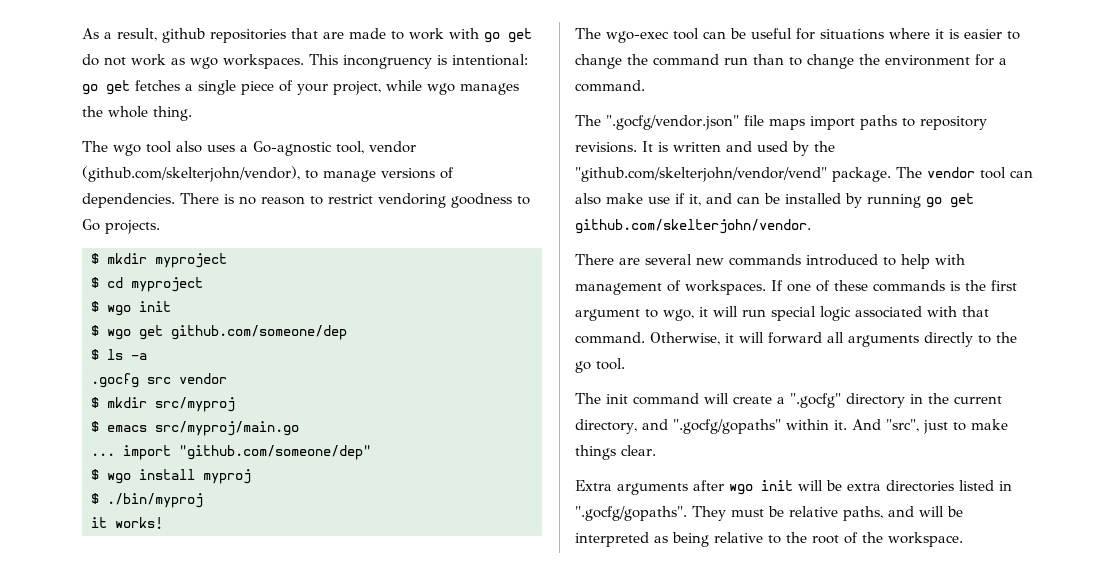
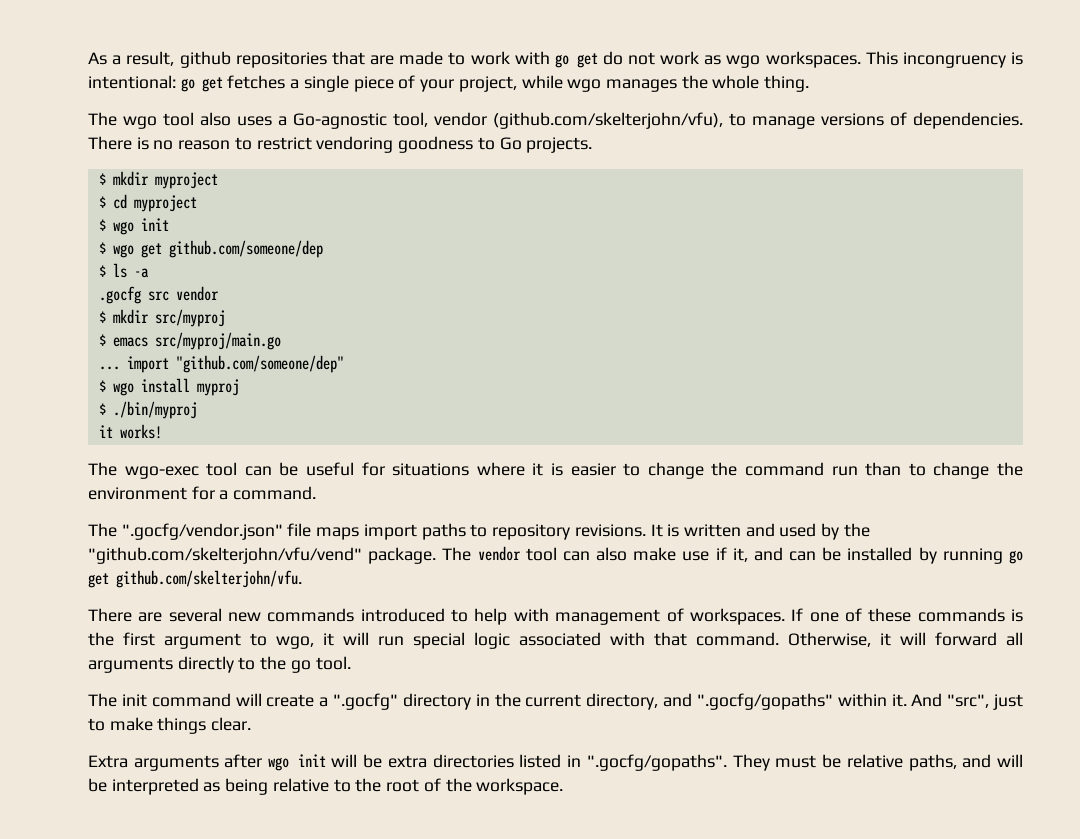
- The wgo tool also uses a Go-agnostic tool, vendor (github.com/skelterjohn/vendor), to manage versions of dependencies.
+ The wgo tool also uses a Go-agnostic tool, vendor (github.com/skelterjohn/vfu), to manage versions of dependencies.
- It is written and used by the "github.com/skelterjohn/vendor/vend" package.
+ It is written and used by the "github.com/skelterjohn/vfu/vend" package.
- The vendor tool can also make use if it, and can be installed by running go get github.com/skelterjohn/vendor.
+ The vendor tool can also make use if it, and can be installed by running go get github.com/skelterjohn/vfu.

